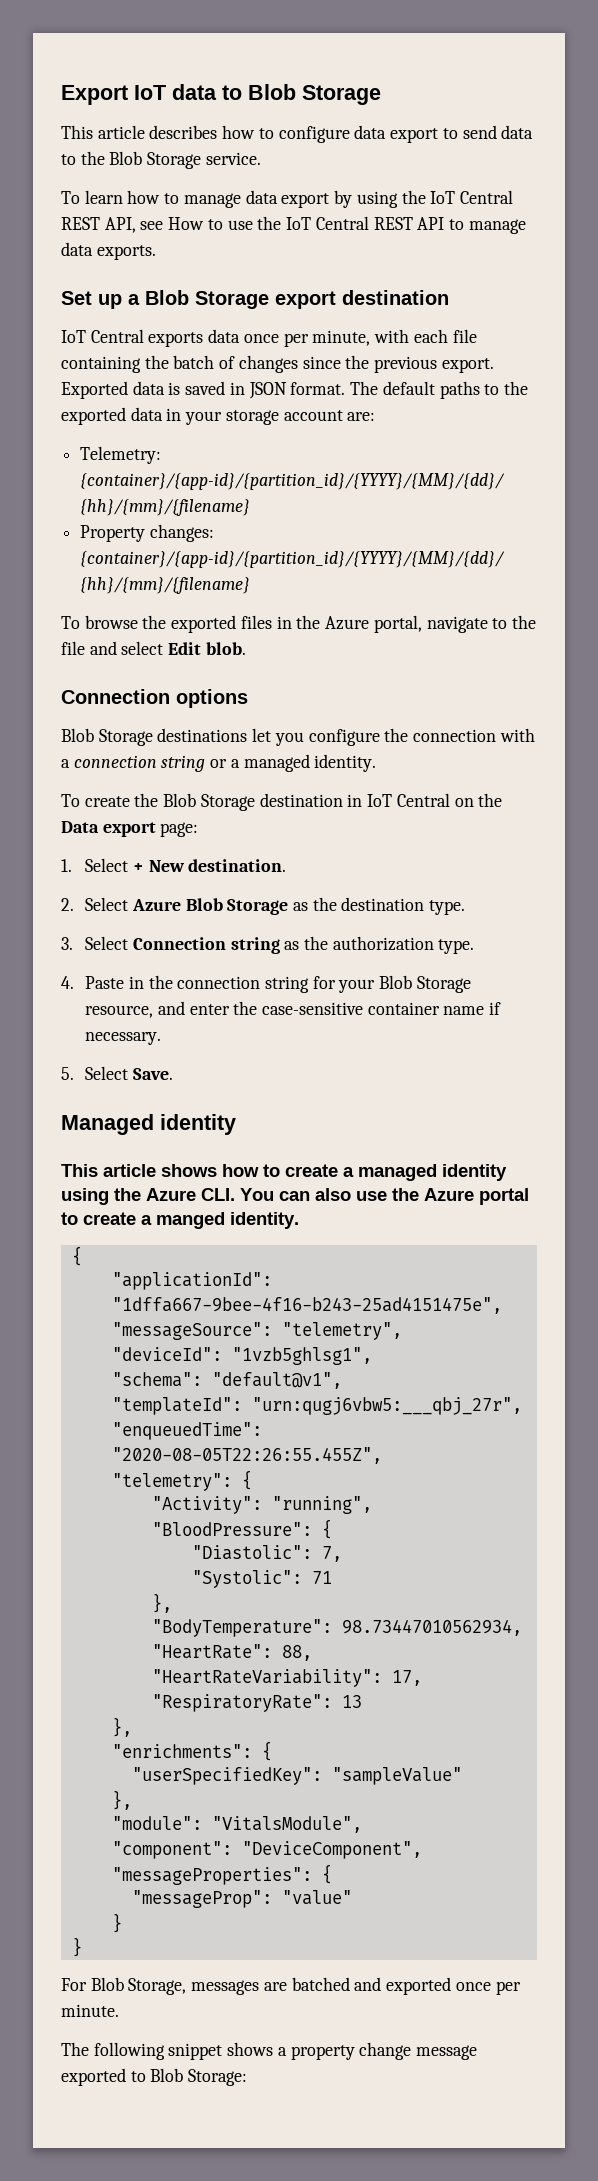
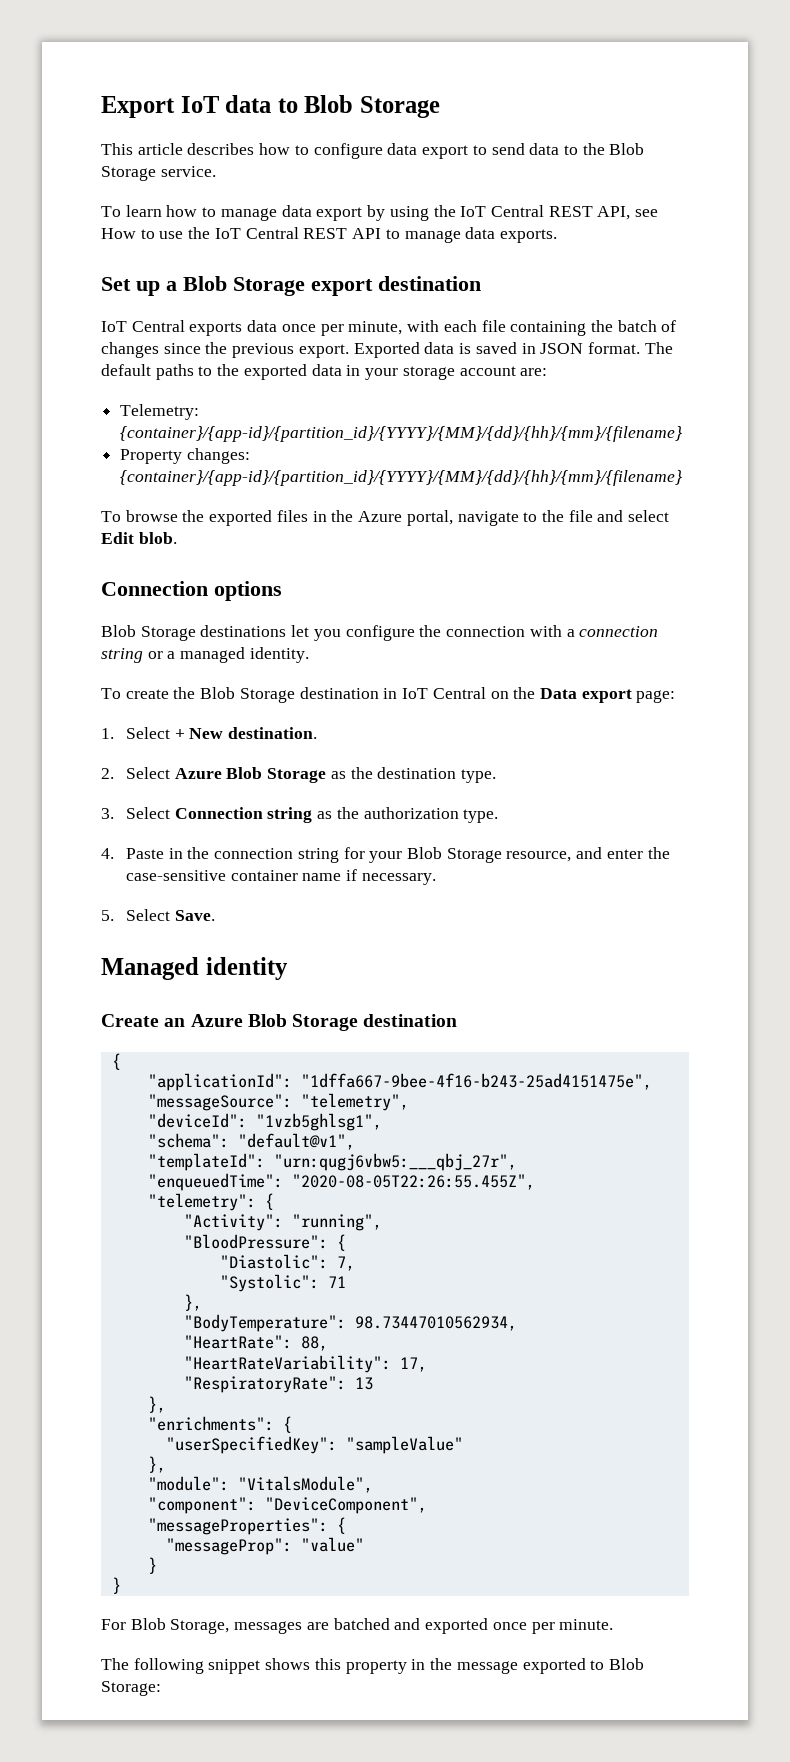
- This article shows how to create a managed identity using the Azure CLI. You can also use the Azure portal to create a manged identity.
+ Create an Azure Blob Storage destination
- The following snippet shows a property change message exported to Blob Storage:
+ The following snippet shows this property in the message exported to Blob Storage:

